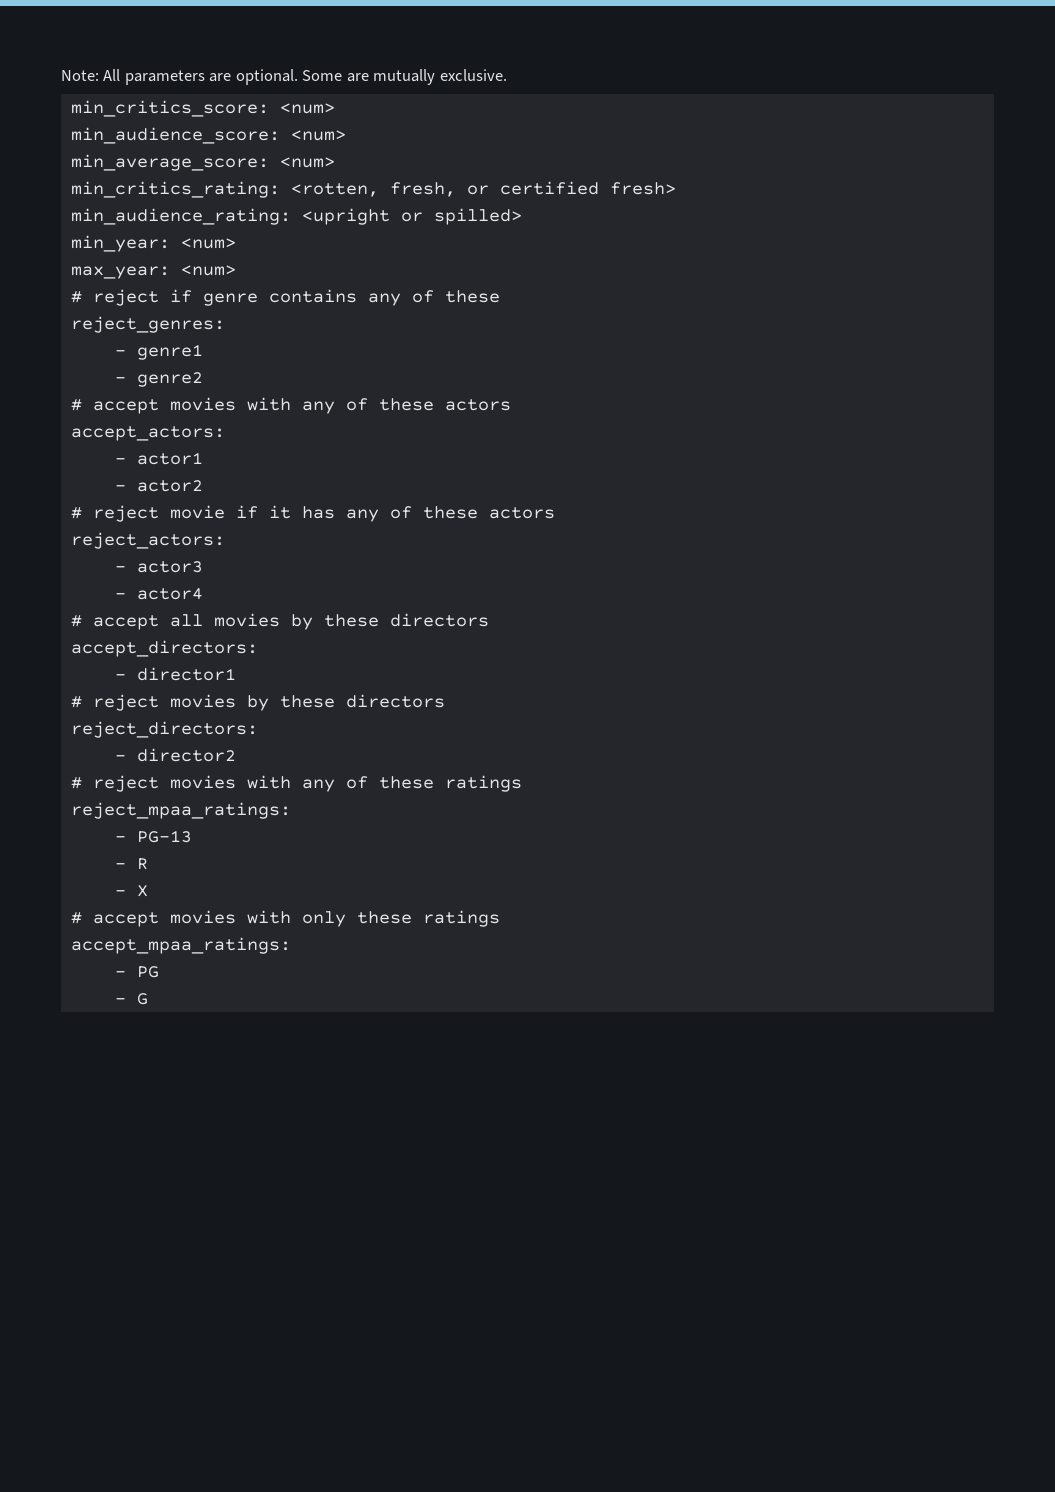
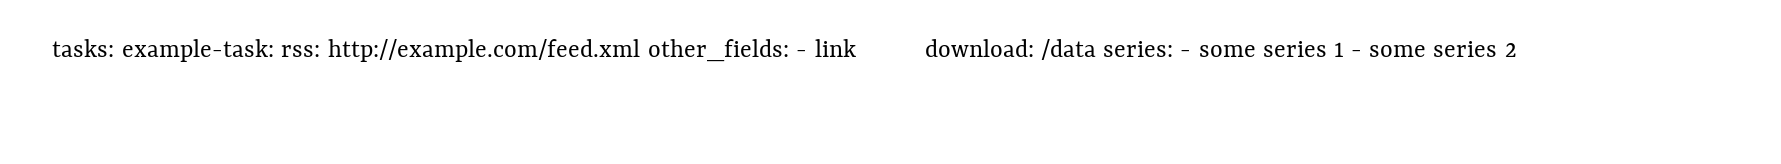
- Note: All parameters are optional. Some are mutually exclusive.
- min_critics_score: <num>
- min_audience_score: <num>
- min_average_score: <num>
- min_critics_rating: <rotten, fresh, or certified fresh>
- min_audience_rating: <upright or spilled>
- min_year: <num>
- max_year: <num>
- # reject if genre contains any of these
- reject_genres:
- - genre1
- - genre2
- # accept movies with any of these actors
- accept_actors:
- - actor1
- - actor2
- # reject movie if it has any of these actors
- reject_actors:
- - actor3
- - actor4
- # accept all movies by these directors
- accept_directors:
- - director1
- # reject movies by these directors
- reject_directors:
- - director2
- # reject movies with any of these ratings
- reject_mpaa_ratings:
- - PG-13
- - R
- - X
- # accept movies with only these ratings
- accept_mpaa_ratings:
- - PG
- - G
+ tasks: example-task: rss: http://example.com/feed.xml other_fields: - link download: /data series: - some series 1 - some series 2

